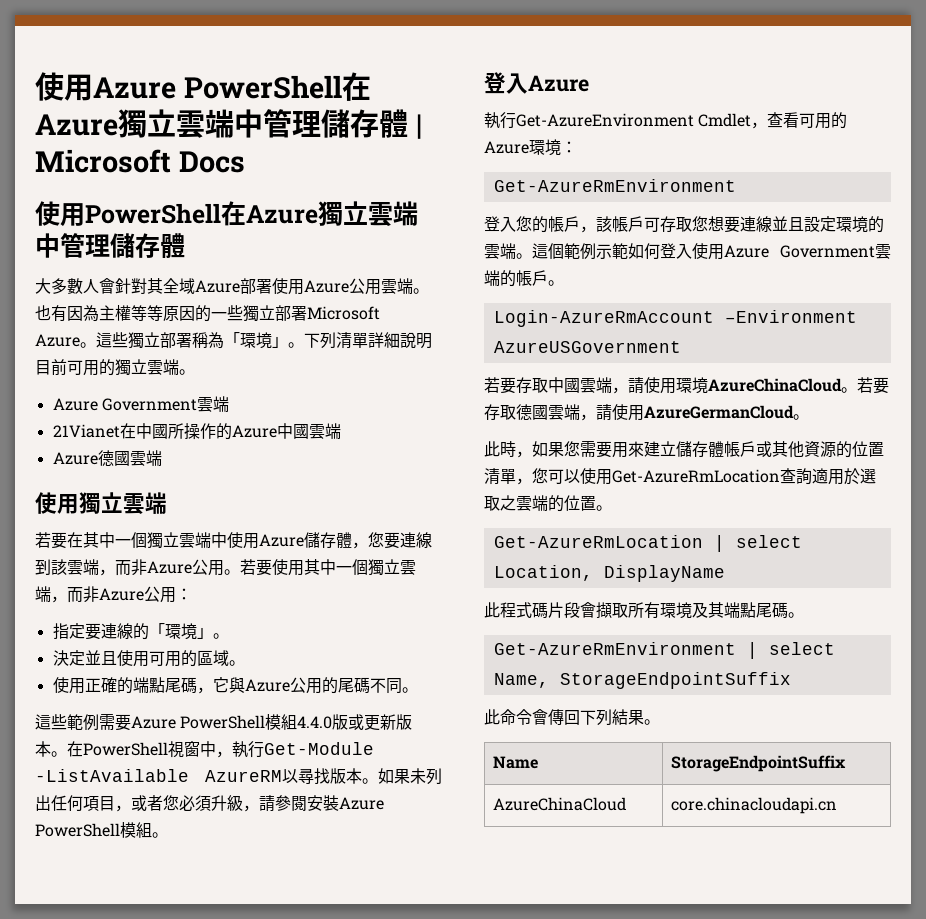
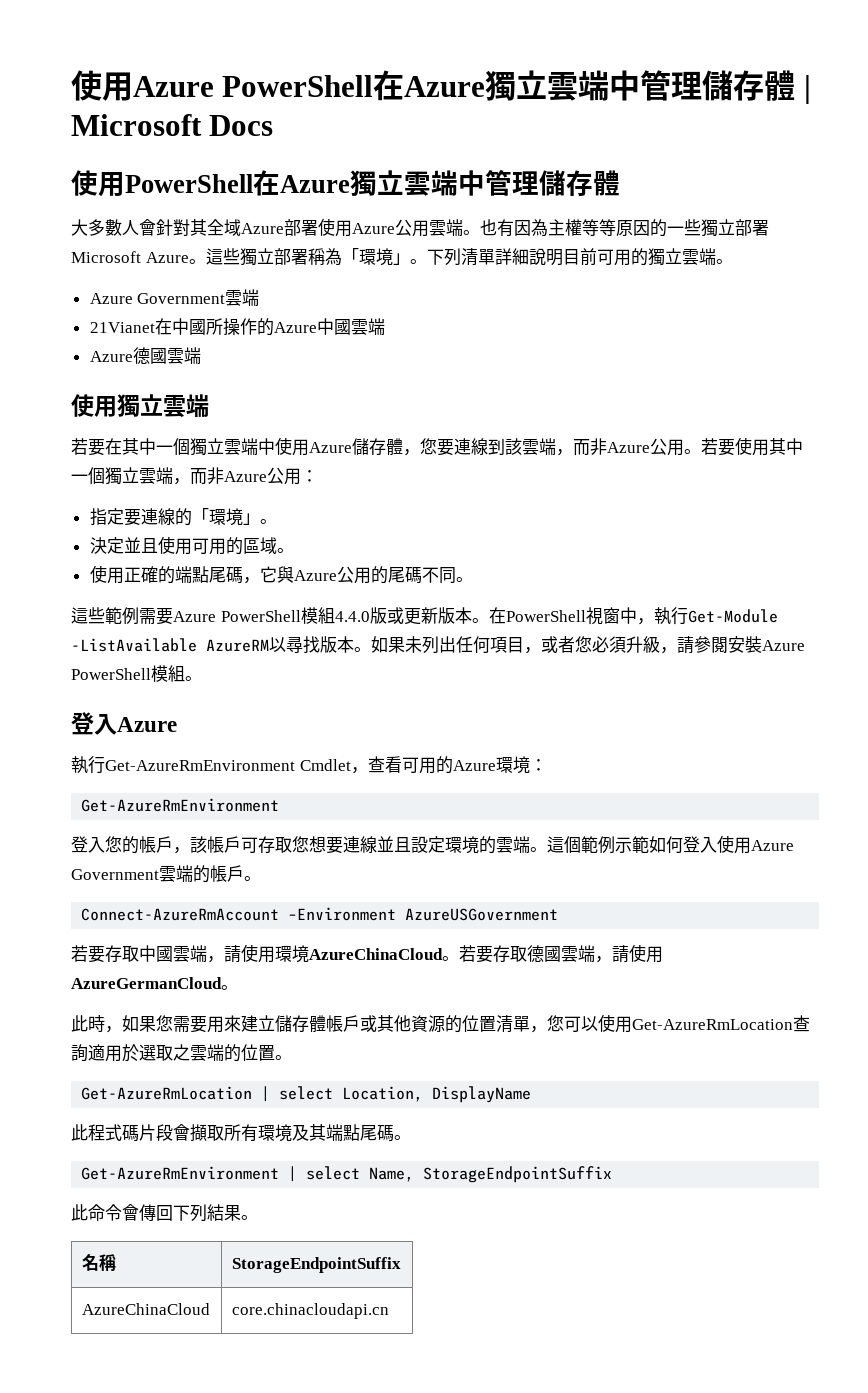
- 執行Get-AzureEnvironment Cmdlet，查看可用的Azure環境：
+ 執行Get-AzureRmEnvironment Cmdlet，查看可用的Azure環境：
- Login-AzureRmAccount –Environment AzureUSGovernment
+ Connect-AzureRmAccount –Environment AzureUSGovernment
- Name | StorageEndpointSuffix
+ 名稱 | StorageEndpointSuffix

